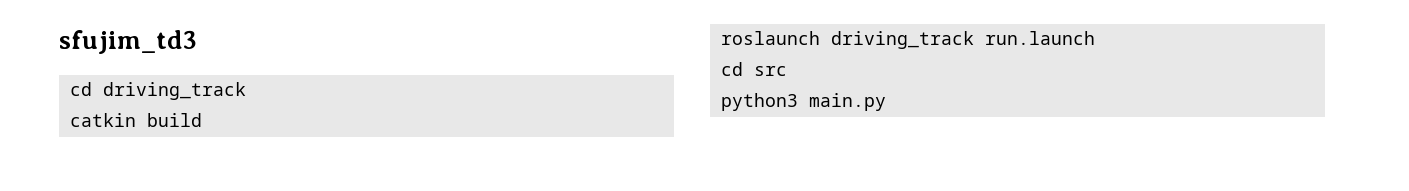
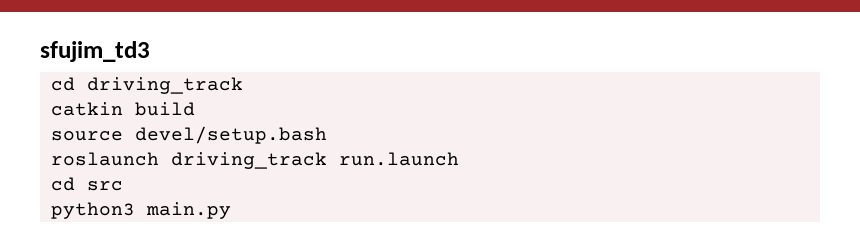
+ source devel/setup.bash

